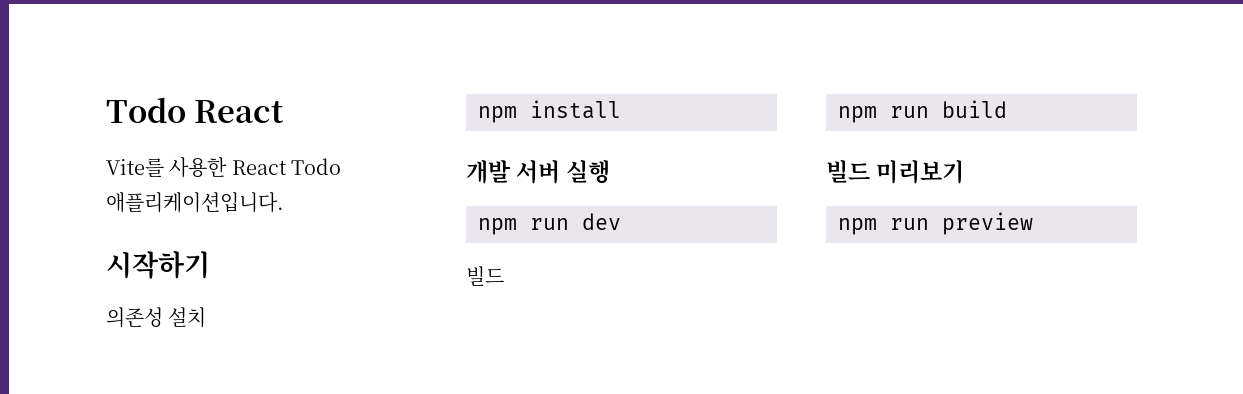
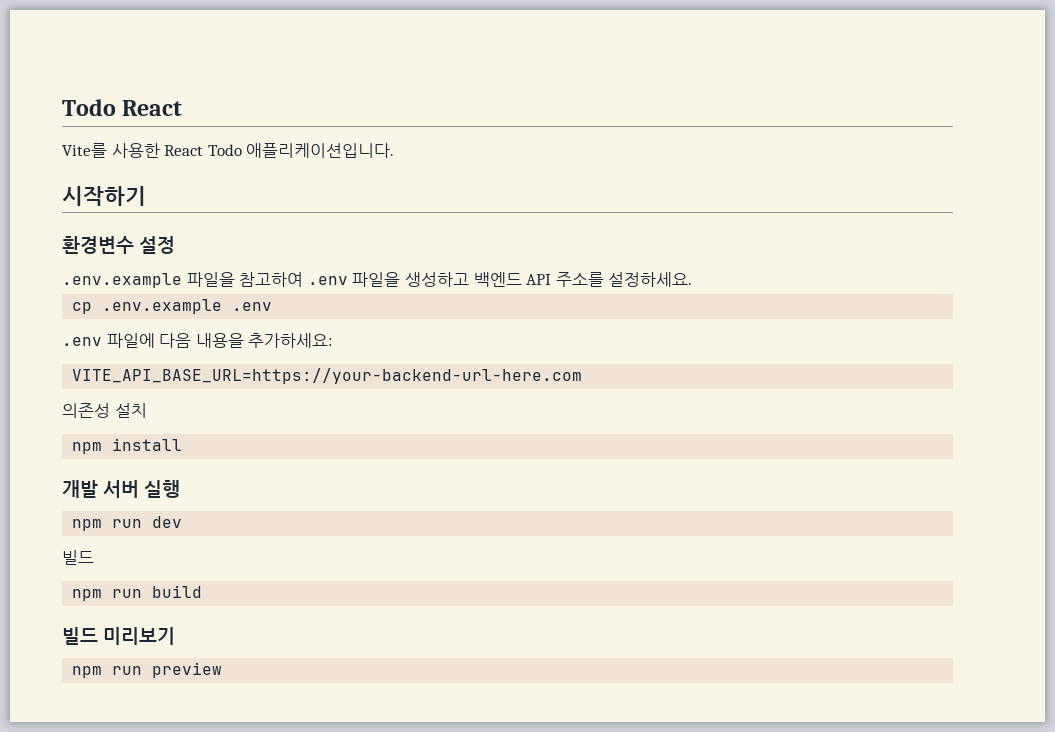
+ 환경변수 설정
+ .env.example 파일을 참고하여 .env 파일을 생성하고 백엔드 API 주소를 설정하세요.
+ cp .env.example .env
+ .env 파일에 다음 내용을 추가하세요:
+ VITE_API_BASE_URL=https://your-backend-url-here.com

